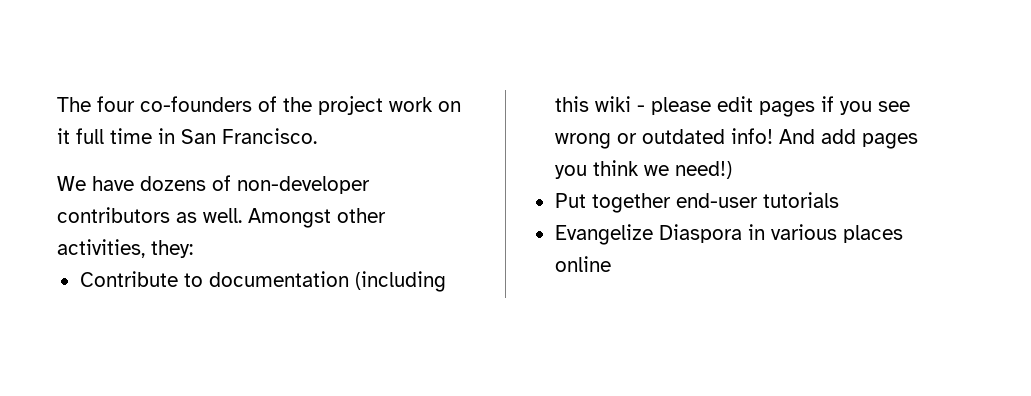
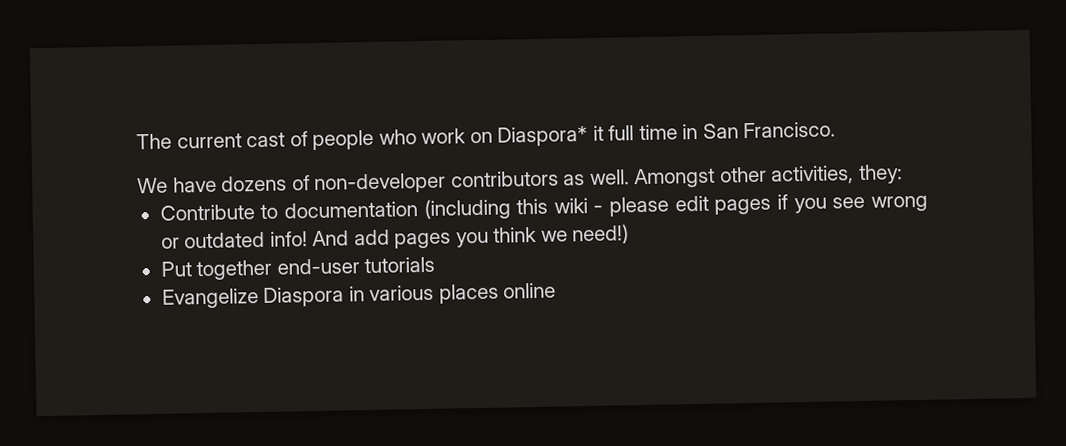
- The four co-founders of the project work on it full time in San Francisco.
+ The current cast of people who work on Diaspora* it full time in San Francisco.

